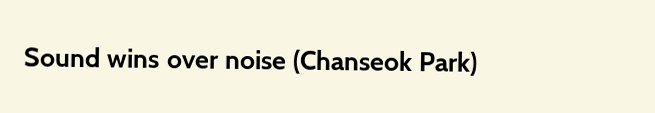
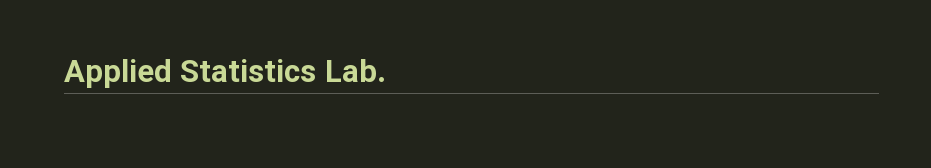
- Sound wins over noise (Chanseok Park)
+ Applied Statistics Lab.

